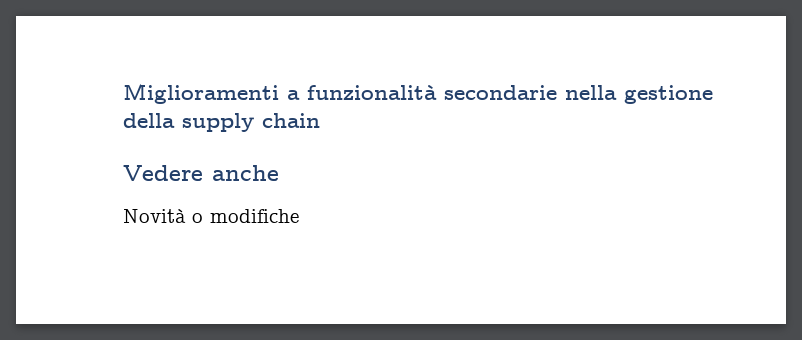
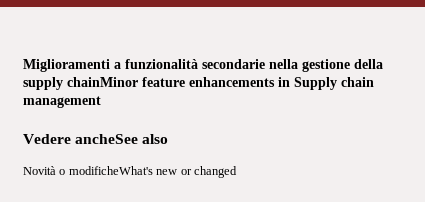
- Miglioramenti a funzionalità secondarie nella gestione della supply chain
+ Miglioramenti a funzionalità secondarie nella gestione della supply chainMinor feature enhancements in Supply chain management
- Vedere anche
+ Vedere ancheSee also
- Novità o modifiche
+ Novità o modificheWhat's new or changed

